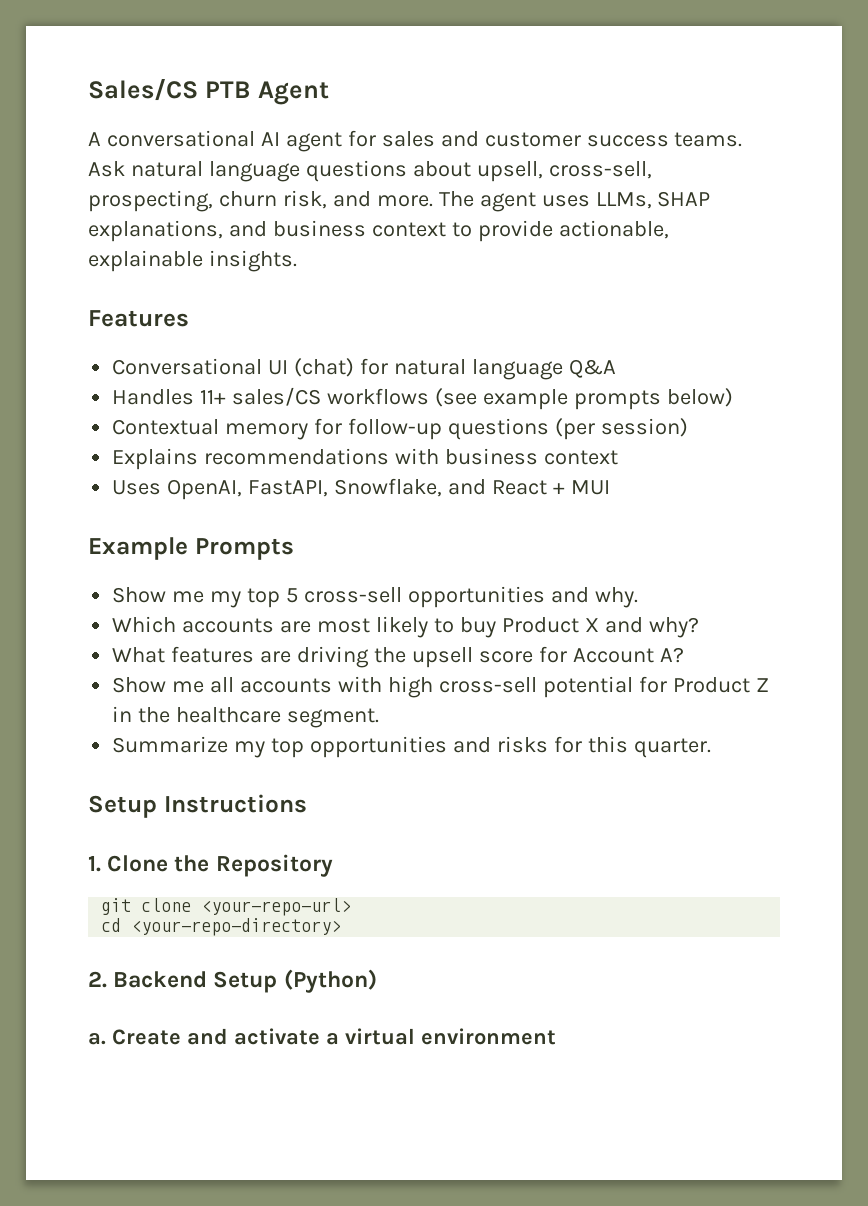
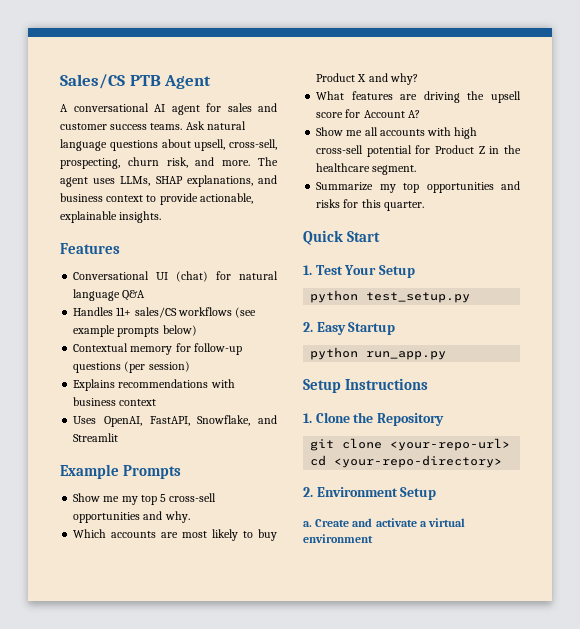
- Uses OpenAI, FastAPI, Snowflake, and React + MUI
+ Uses OpenAI, FastAPI, Snowflake, and Streamlit
+ Quick Start
+ 1. Test Your Setup
+ python test_setup.py
+ 2. Easy Startup
+ python run_app.py
- 2. Backend Setup (Python)
+ 2. Environment Setup

